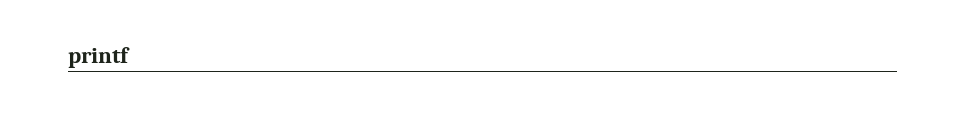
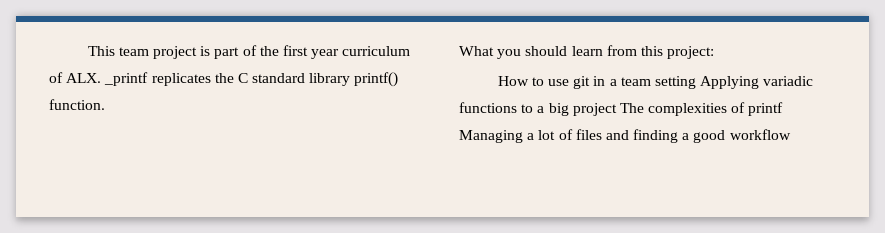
- printf
+ This team project is part of the first year curriculum of ALX. _printf replicates the C standard library printf() function.
+ What you should learn from this project:
+ How to use git in a team setting Applying variadic functions to a big project The complexities of printf Managing a lot of files and finding a good workflow

